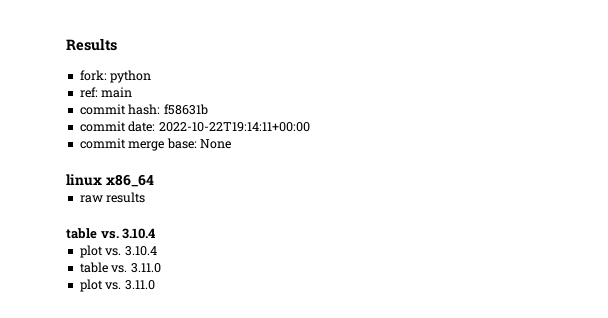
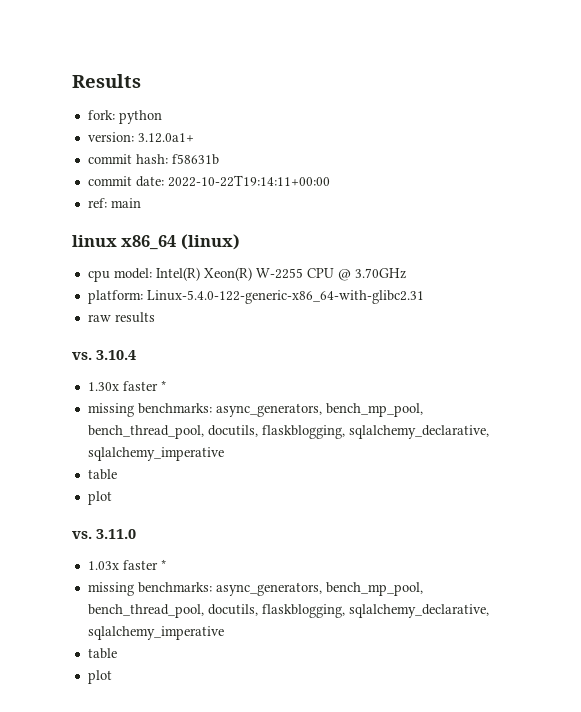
- ref: main
+ version: 3.12.0a1+
- commit merge base: None
- linux x86_64
+ ref: main
+ linux x86_64 (linux)
+ cpu model: Intel(R) Xeon(R) W-2255 CPU @ 3.70GHz
+ platform: Linux-5.4.0-122-generic-x86_64-with-glibc2.31
- table vs. 3.10.4
- plot vs. 3.10.4
- table vs. 3.11.0
- plot vs. 3.11.0
+ vs. 3.10.4
+ 1.30x faster *
+ missing benchmarks: async_generators, bench_mp_pool, bench_thread_pool, docutils, flaskblogging, sqlalchemy_declarative, sqlalchemy_imperative
+ table
+ plot
+ vs. 3.11.0
+ 1.03x faster *
+ missing benchmarks: async_generators, bench_mp_pool, bench_thread_pool, docutils, flaskblogging, sqlalchemy_declarative, sqlalchemy_imperative
+ table
+ plot

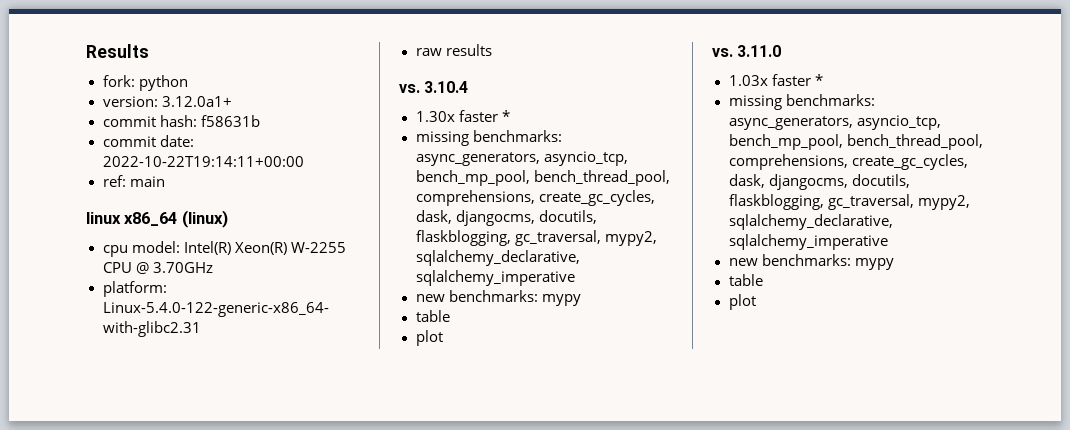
  1.30x faster *
- missing benchmarks: async_generators, bench_mp_pool, bench_thread_pool, docutils, flaskblogging, sqlalchemy_declarative, sqlalchemy_imperative
+ missing benchmarks: async_generators, asyncio_tcp, bench_mp_pool, bench_thread_pool, comprehensions, create_gc_cycles, dask, djangocms, docutils, flaskblogging, gc_traversal, mypy2, sqlalchemy_declarative, sqlalchemy_imperative
+ new benchmarks: mypy
  1.03x faster *
- missing benchmarks: async_generators, bench_mp_pool, bench_thread_pool, docutils, flaskblogging, sqlalchemy_declarative, sqlalchemy_imperative
+ missing benchmarks: async_generators, asyncio_tcp, bench_mp_pool, bench_thread_pool, comprehensions, create_gc_cycles, dask, djangocms, docutils, flaskblogging, gc_traversal, mypy2, sqlalchemy_declarative, sqlalchemy_imperative
+ new benchmarks: mypy

